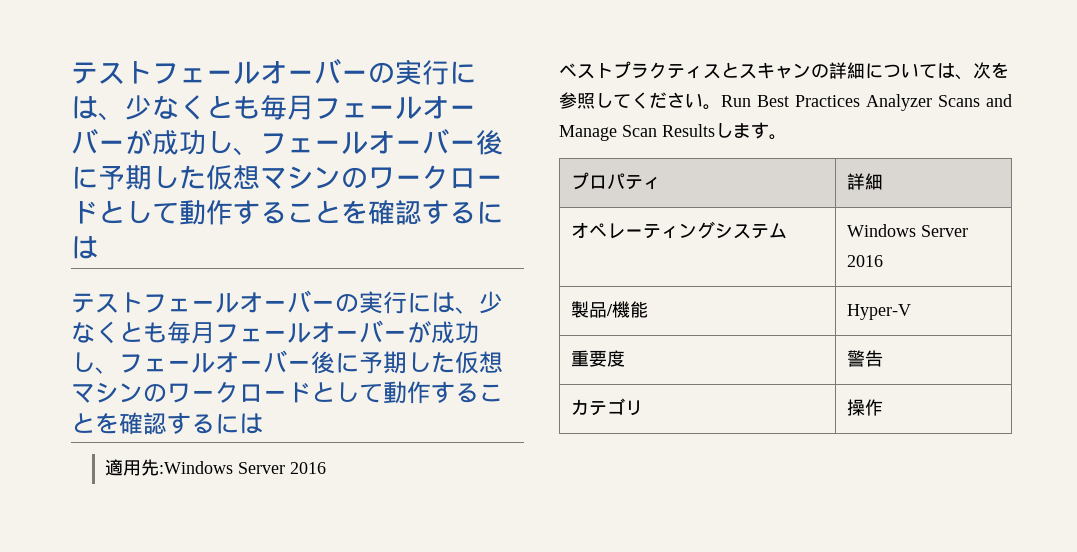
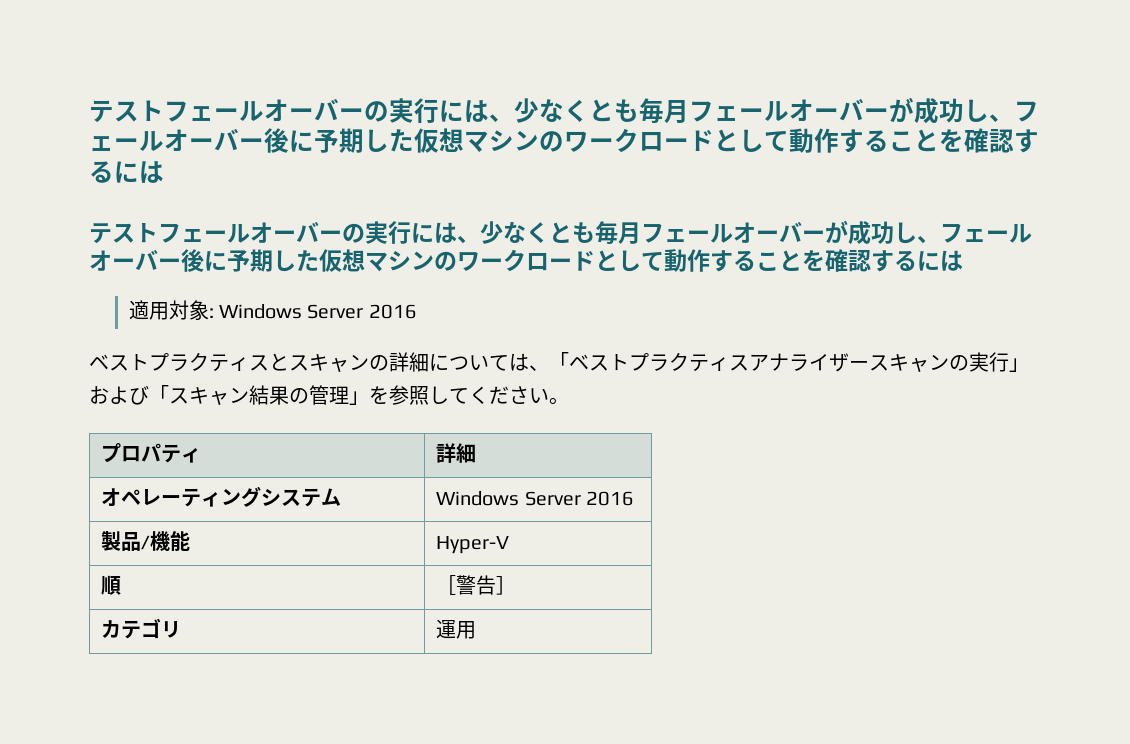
- 適用先:Windows Server 2016
+ 適用対象: Windows Server 2016
- ベストプラクティスとスキャンの詳細については、次を参照してください。Run Best Practices Analyzer Scans and Manage Scan Resultsします。
+ ベストプラクティスとスキャンの詳細については、「ベストプラクティスアナライザースキャンの実行」および「スキャン結果の管理」を参照してください。
- 重要度 | 警告
+ 順 | ［警告］
- カテゴリ | 操作
+ カテゴリ | 運用

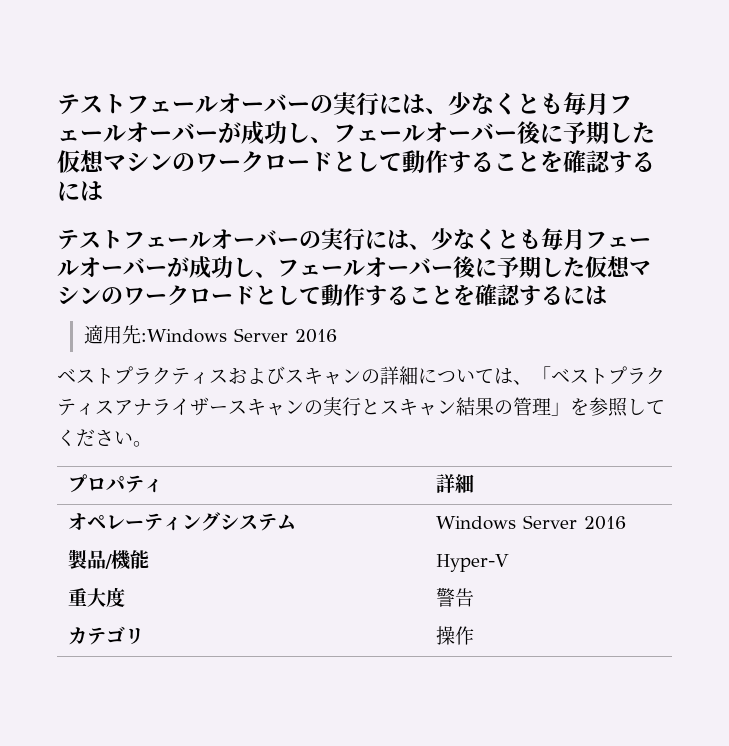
- 適用対象: Windows Server 2016
+ 適用先:Windows Server 2016
- ベストプラクティスとスキャンの詳細については、「ベストプラクティスアナライザースキャンの実行」および「スキャン結果の管理」を参照してください。
+ ベストプラクティスおよびスキャンの詳細については、「ベストプラクティスアナライザースキャンの実行とスキャン結果の管理」を参照してください。
- 順 | ［警告］
+ 重大度 | 警告
- カテゴリ | 運用
+ カテゴリ | 操作

